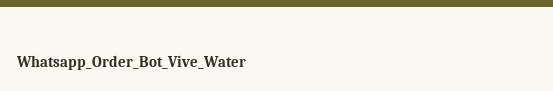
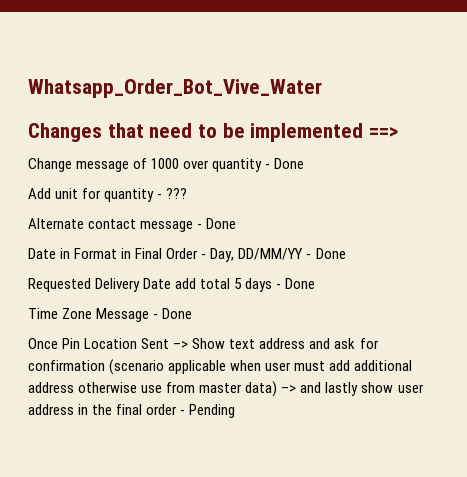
+ Changes that need to be implemented ==>
+ Change message of 1000 over quantity - Done
+ Add unit for quantity - ???
+ Alternate contact message - Done
+ Date in Format in Final Order - Day, DD/MM/YY - Done
+ Requested Delivery Date add total 5 days - Done
+ Time Zone Message - Done
+ Once Pin Location Sent –> Show text address and ask for confirmation (scenario applicable when user must add additional address otherwise use from master data) –> and lastly show user address in the final order - Pending

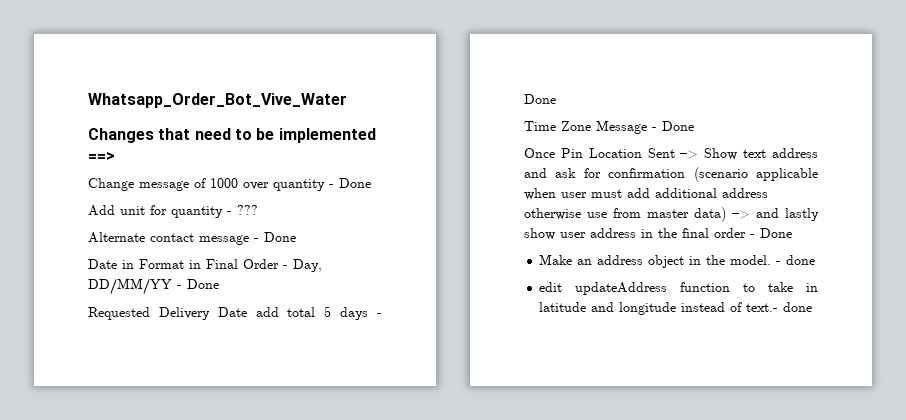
- Once Pin Location Sent –> Show text address and ask for confirmation (scenario applicable when user must add additional address otherwise use from master data) –> and lastly show user address in the final order - Pending
+ Once Pin Location Sent –> Show text address and ask for confirmation (scenario applicable when user must add additional address otherwise use from master data) –> and lastly show user address in the final order - Done
+ Make an address object in the model. - done
+ edit updateAddress function to take in latitude and longitude instead of text.- done

